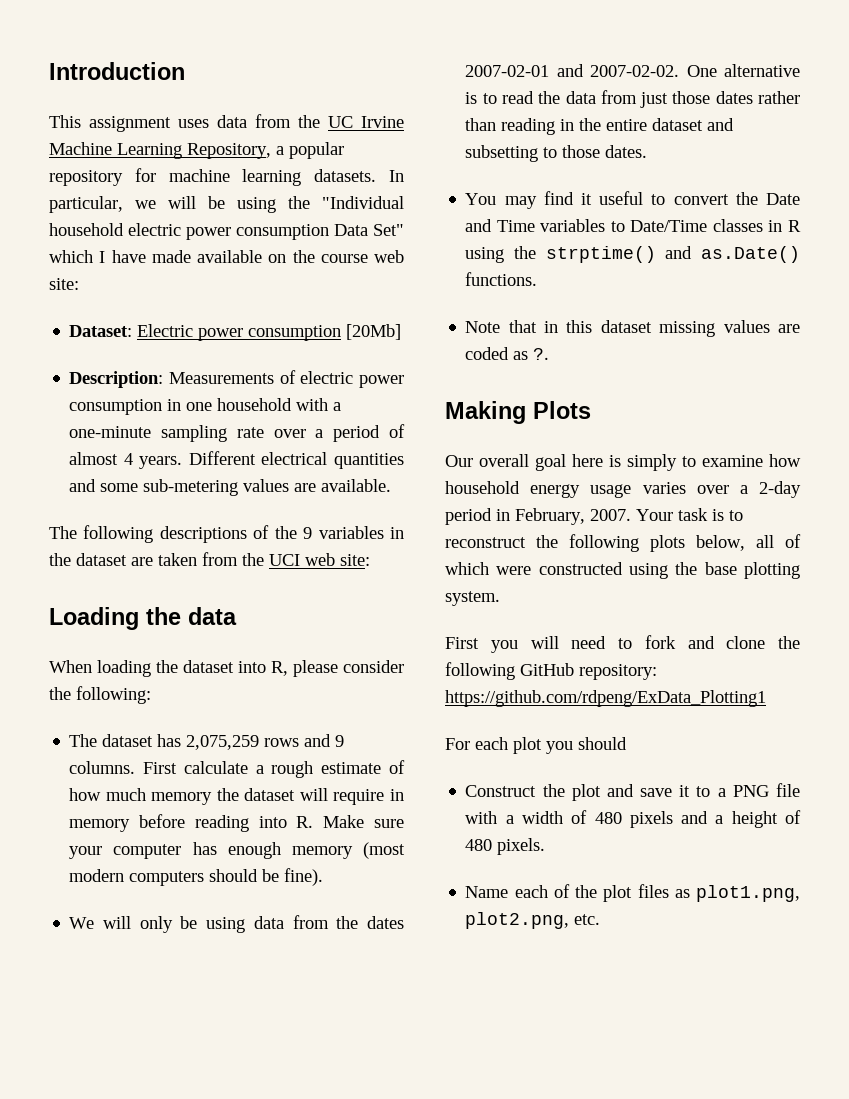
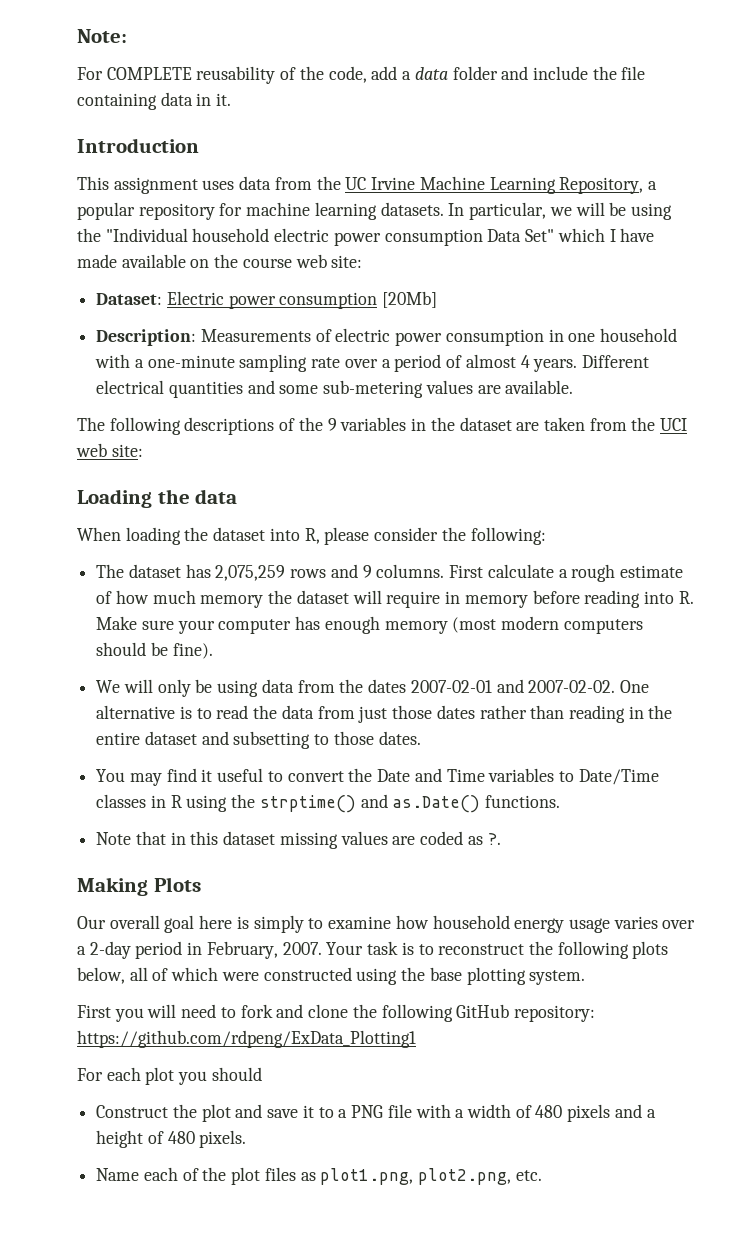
+ Note:
+ For COMPLETE reusability of the code, add a data folder and include the file containing data in it.

